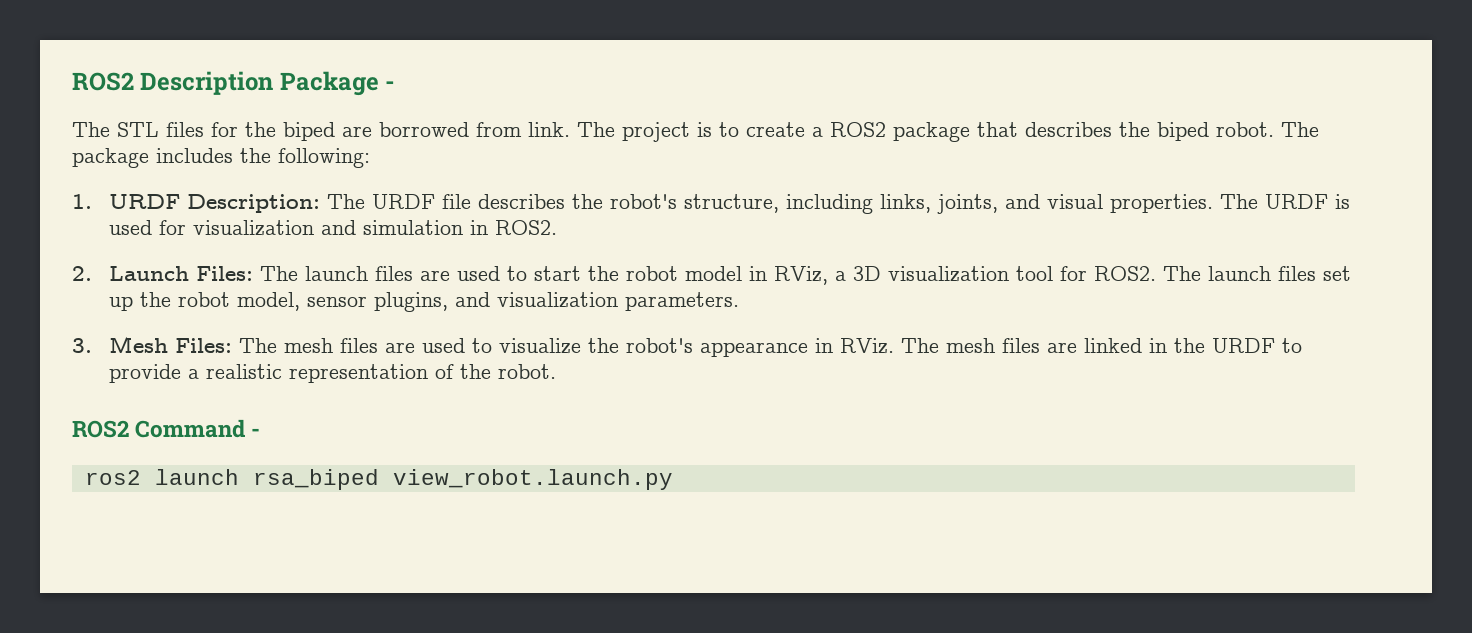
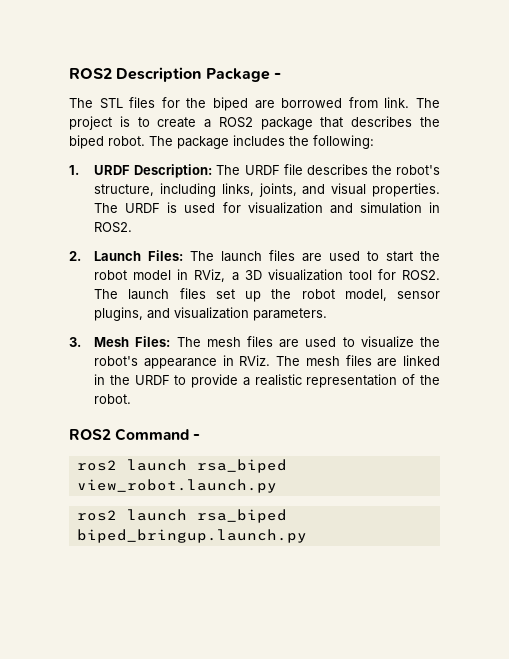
+ ros2 launch rsa_biped biped_bringup.launch.py

